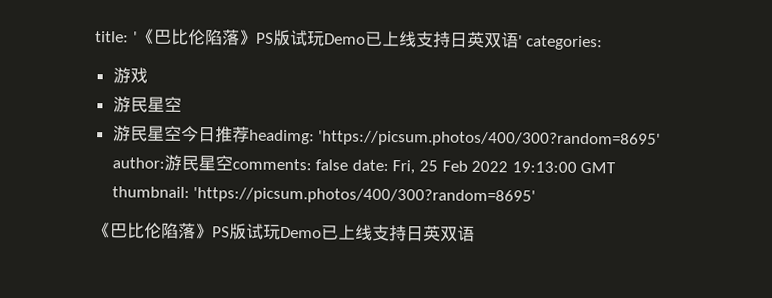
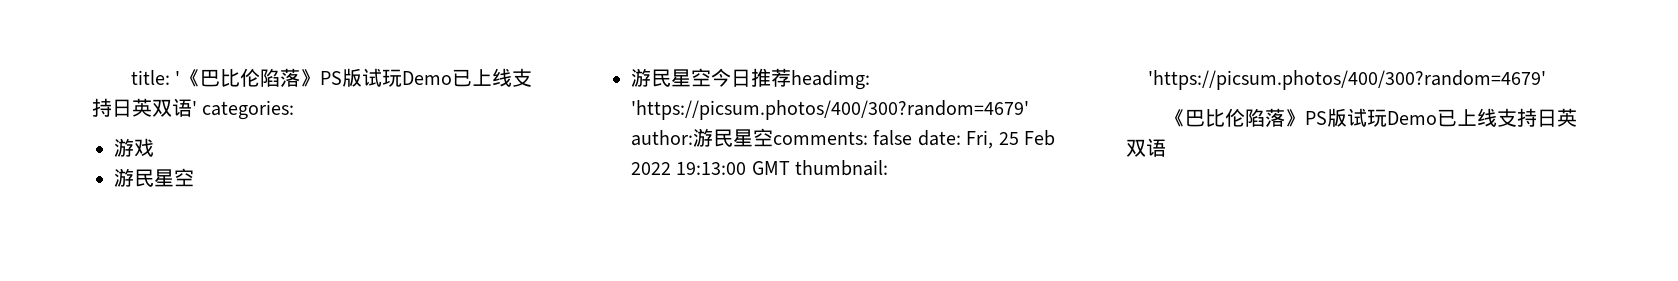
- 游民星空今日推荐headimg: 'https://picsum.photos/400/300?random=8695' author:游民星空comments: false date: Fri, 25 Feb 2022 19:13:00 GMT thumbnail: 'https://picsum.photos/400/300?random=8695'
+ 游民星空今日推荐headimg: 'https://picsum.photos/400/300?random=4679' author:游民星空comments: false date: Fri, 25 Feb 2022 19:13:00 GMT thumbnail: 'https://picsum.photos/400/300?random=4679'

